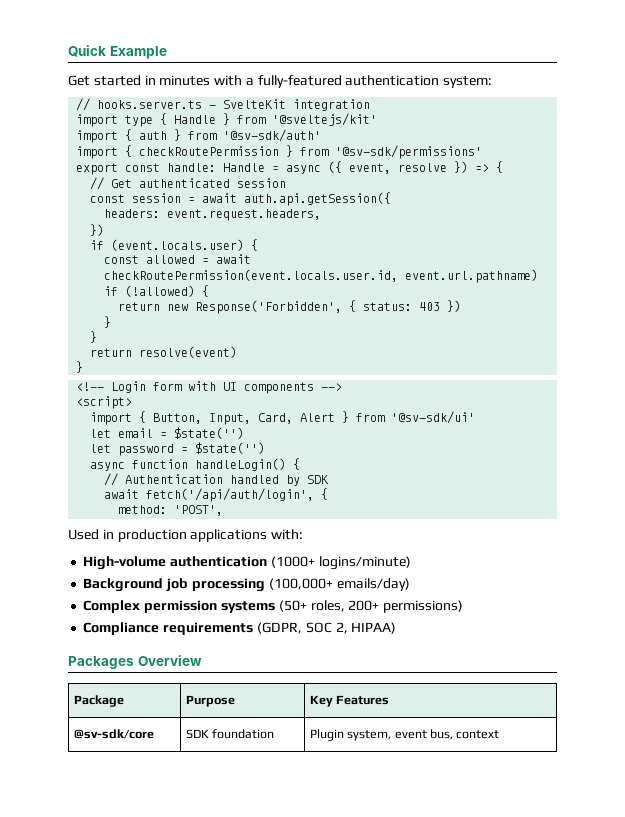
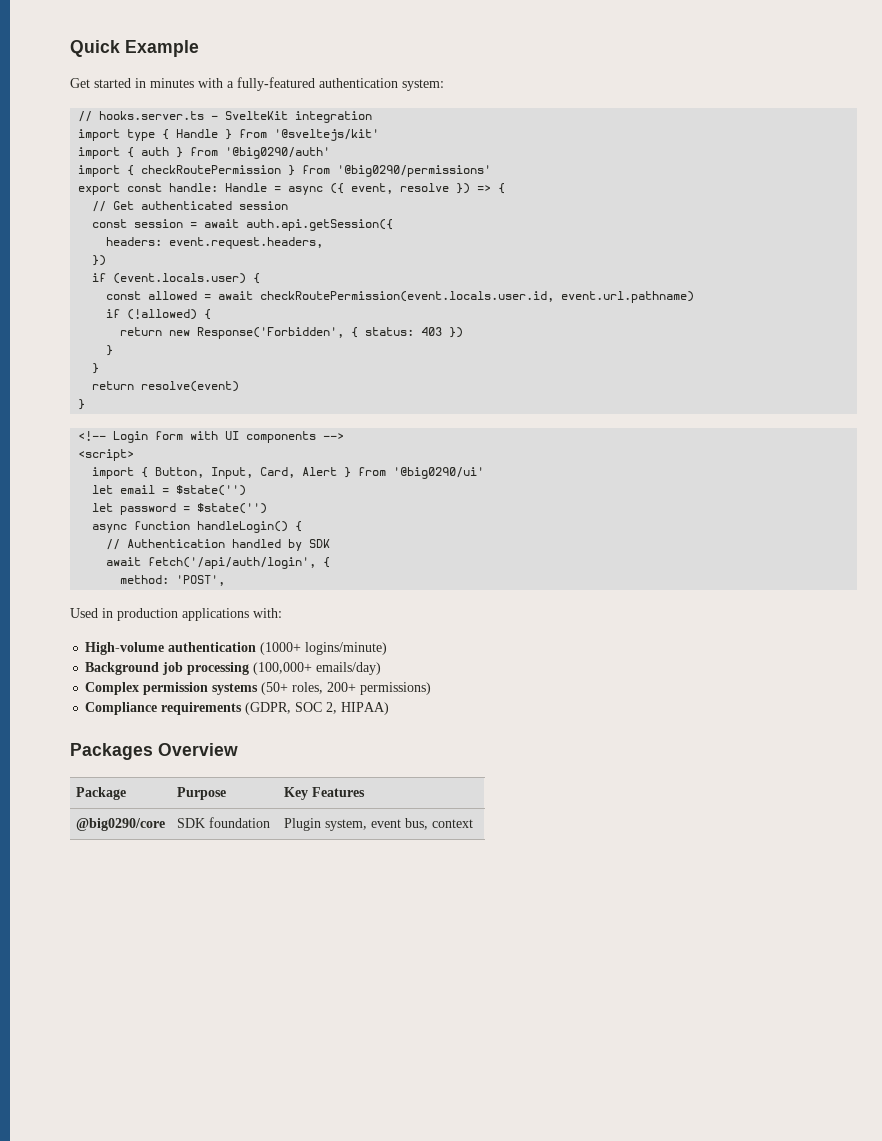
- import { auth } from '@sv-sdk/auth'
+ import { auth } from '@big0290/auth'
- import { checkRoutePermission } from '@sv-sdk/permissions'
+ import { checkRoutePermission } from '@big0290/permissions'
- import { Button, Input, Card, Alert } from '@sv-sdk/ui'
+ import { Button, Input, Card, Alert } from '@big0290/ui'
- @sv-sdk/core | SDK foundation | Plugin system, event bus, context
+ @big0290/core | SDK foundation | Plugin system, event bus, context

